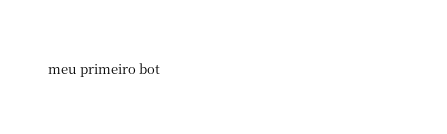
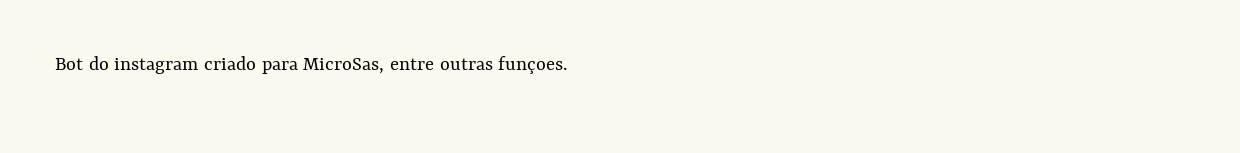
- meu primeiro bot
+ Bot do instagram criado para MicroSas, entre outras funçoes.

